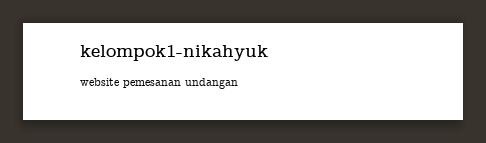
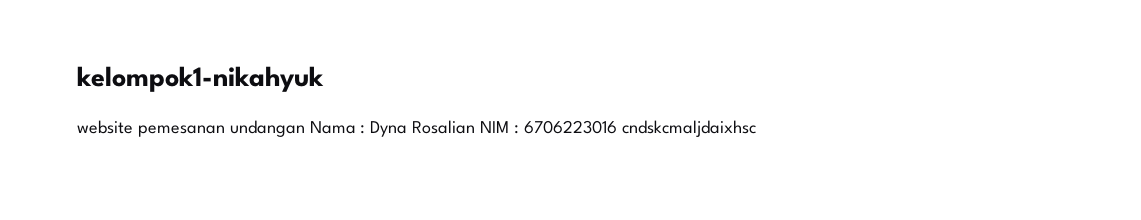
- website pemesanan undangan
+ website pemesanan undangan Nama : Dyna Rosalian NIM : 6706223016 cndskcmaljdaixhsc

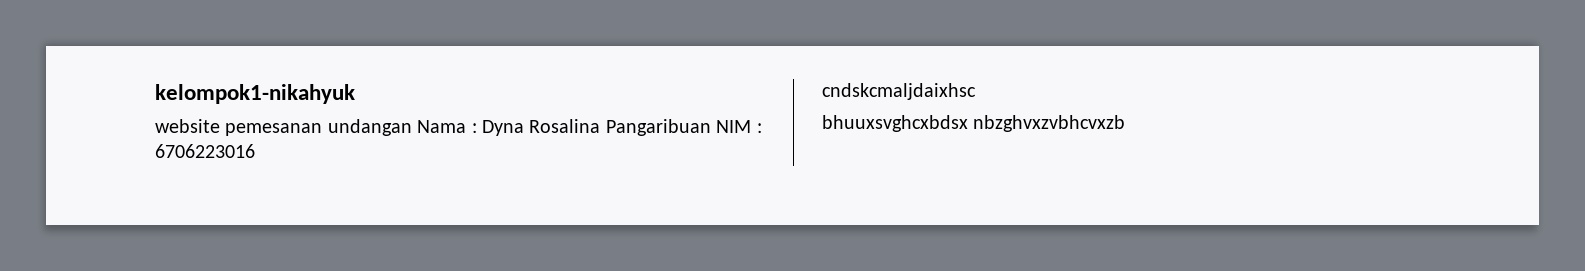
- website pemesanan undangan Nama : Dyna Rosalian NIM : 6706223016 cndskcmaljdaixhsc
+ website pemesanan undangan Nama : Dyna Rosalina Pangaribuan NIM : 6706223016
+ cndskcmaljdaixhsc
+ bhuuxsvghcxbdsx nbzghvxzvbhcvxzb

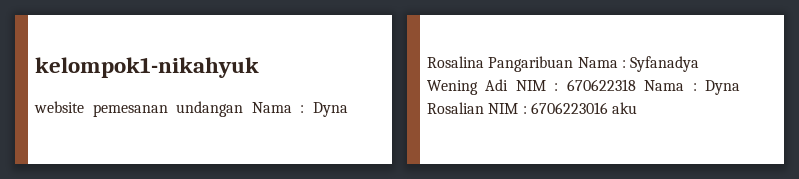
- website pemesanan undangan Nama : Dyna Rosalina Pangaribuan NIM : 6706223016
- cndskcmaljdaixhsc
- bhuuxsvghcxbdsx nbzghvxzvbhcvxzb
+ website pemesanan undangan Nama : Dyna Rosalina Pangaribuan Nama : Syfanadya Wening Adi NIM : 670622318 Nama : Dyna Rosalian NIM : 6706223016 aku

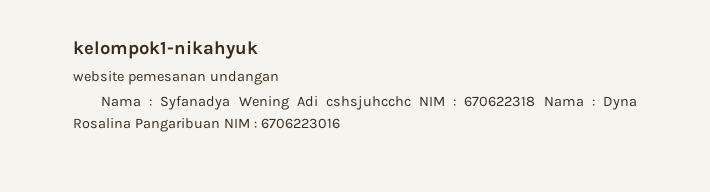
- website pemesanan undangan Nama : Dyna Rosalina Pangaribuan Nama : Syfanadya Wening Adi NIM : 670622318 Nama : Dyna Rosalian NIM : 6706223016 aku
+ website pemesanan undangan
+ Nama : Syfanadya Wening Adi cshsjuhcchc NIM : 670622318 Nama : Dyna Rosalina Pangaribuan NIM : 6706223016

